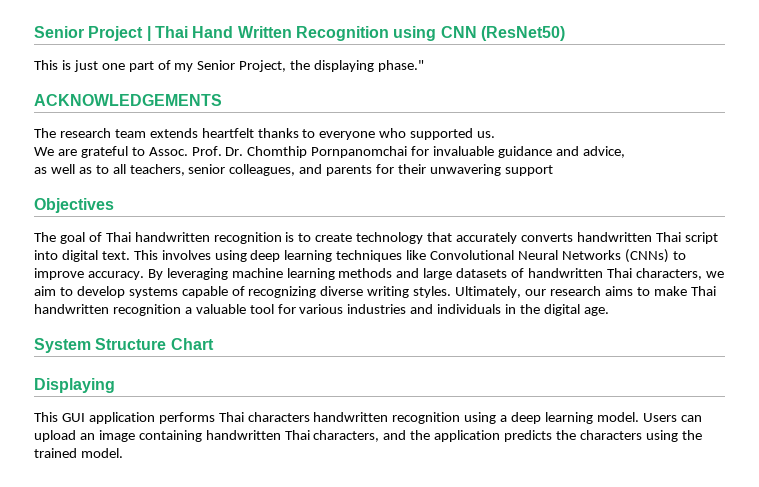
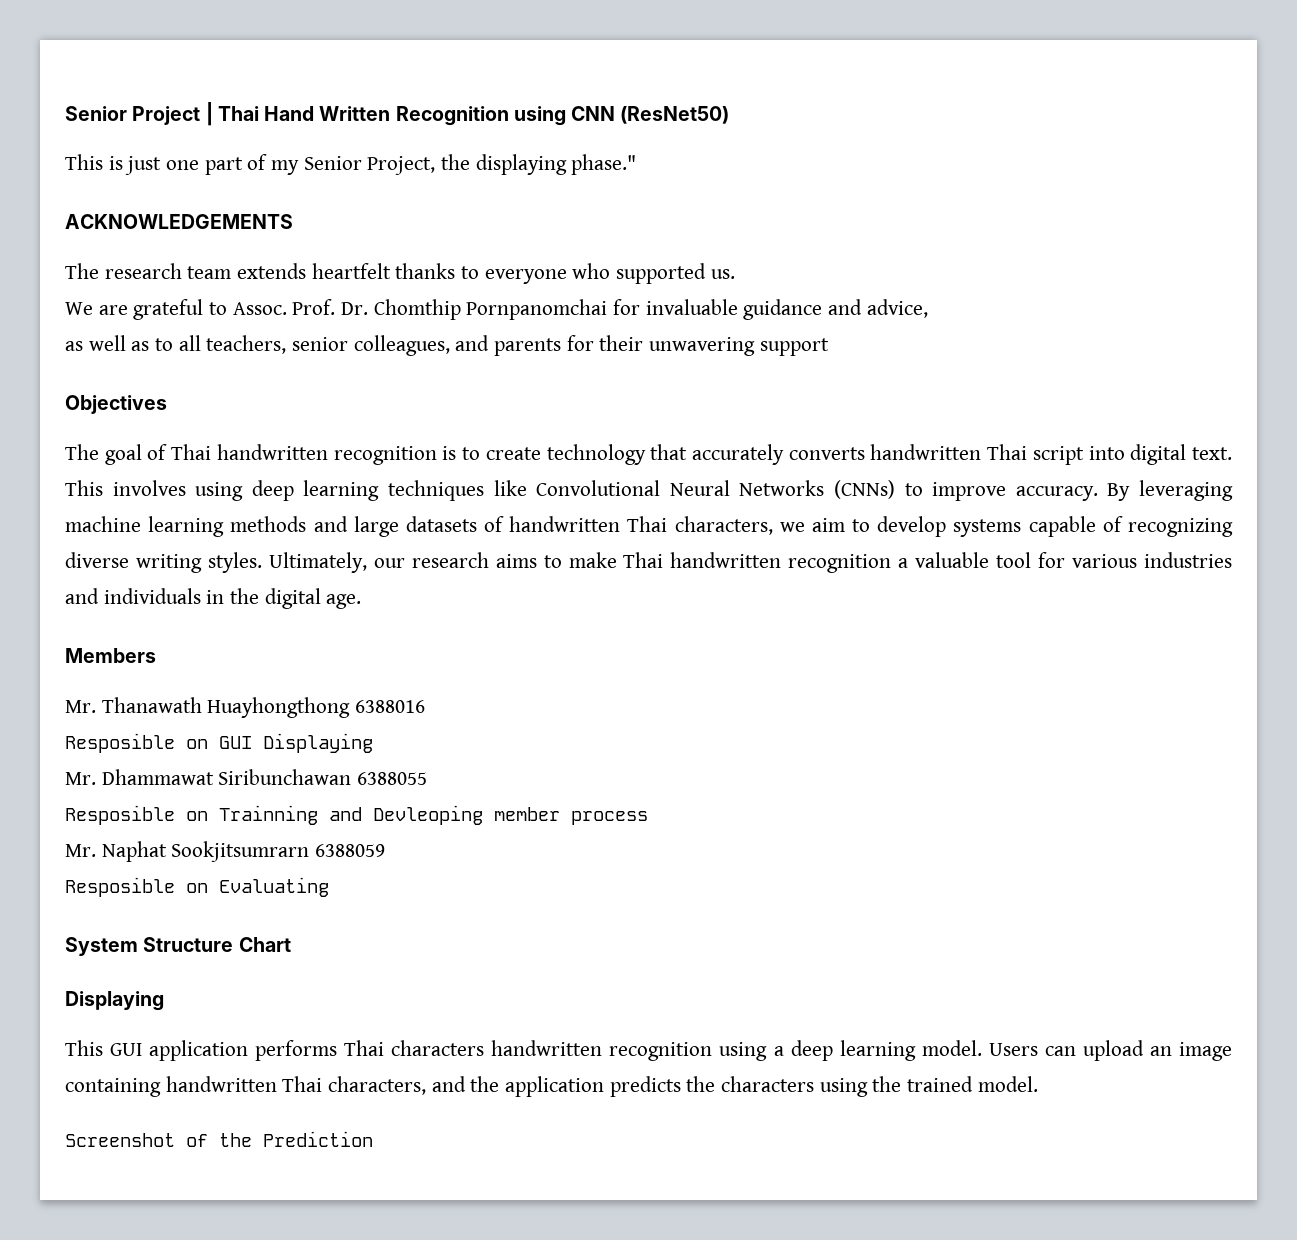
+ Members
+ Mr. Thanawath Huayhongthong 6388016
+ Resposible on GUI Displaying
+ Mr. Dhammawat Siribunchawan 6388055
+ Resposible on Trainning and Devleoping member process
+ Mr. Naphat Sookjitsumrarn 6388059
+ Resposible on Evaluating
+ Screenshot of the Prediction

